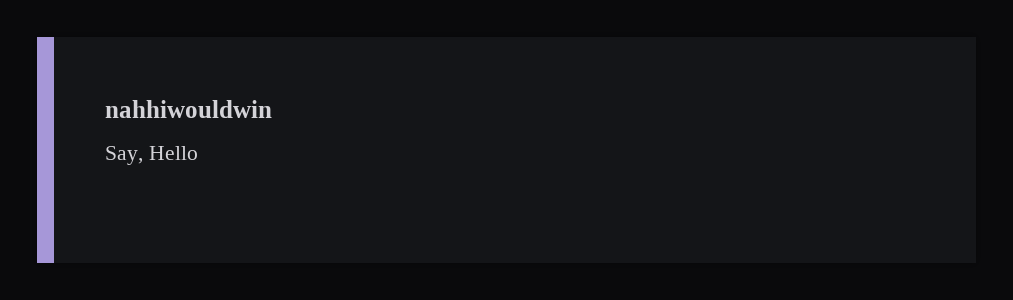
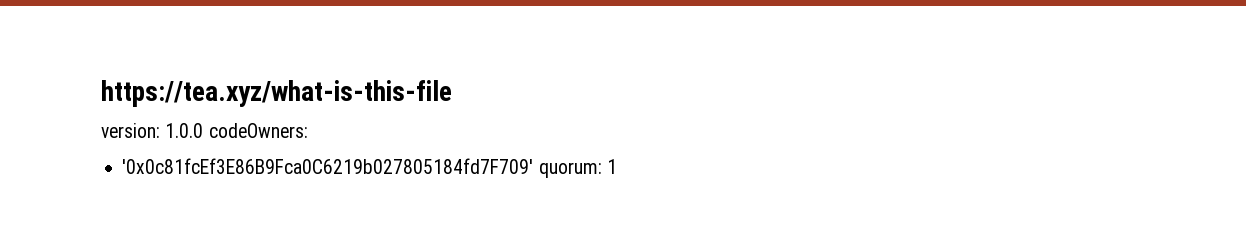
- nahhiwouldwin
- Say, Hello
+ https://tea.xyz/what-is-this-file
+ version: 1.0.0 codeOwners:
+ '0x0c81fcEf3E86B9Fca0C6219b027805184fd7F709' quorum: 1

